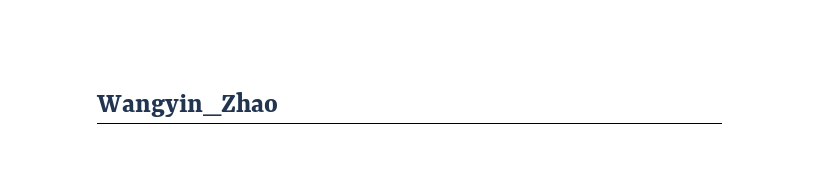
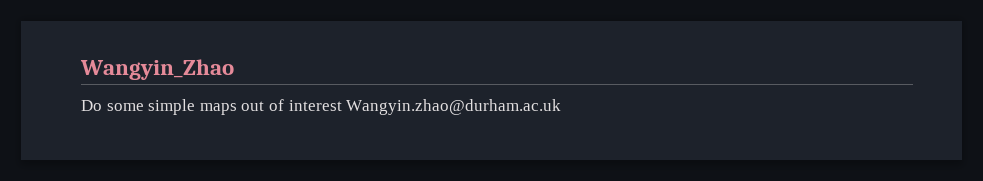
+ Do some simple maps out of interest Wangyin.zhao@durham.ac.uk

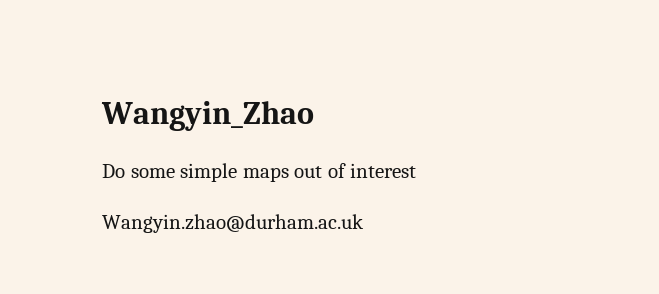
- Do some simple maps out of interest Wangyin.zhao@durham.ac.uk
+ Do some simple maps out of interest
+ Wangyin.zhao@durham.ac.uk

